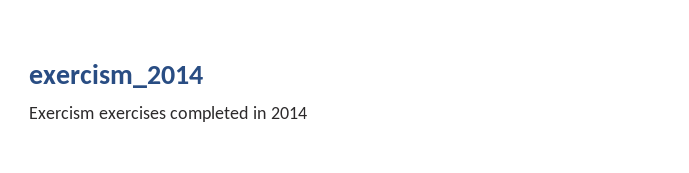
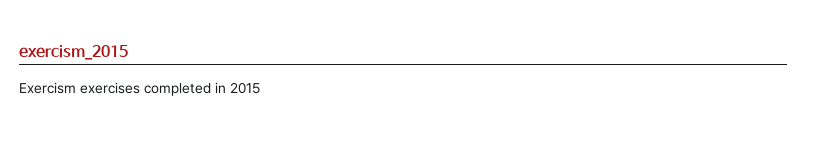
- exercism_2014
+ exercism_2015
- Exercism exercises completed in 2014
+ Exercism exercises completed in 2015

